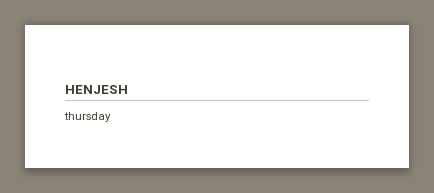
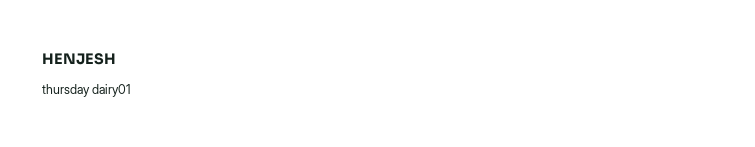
- thursday
+ thursday dairy01

